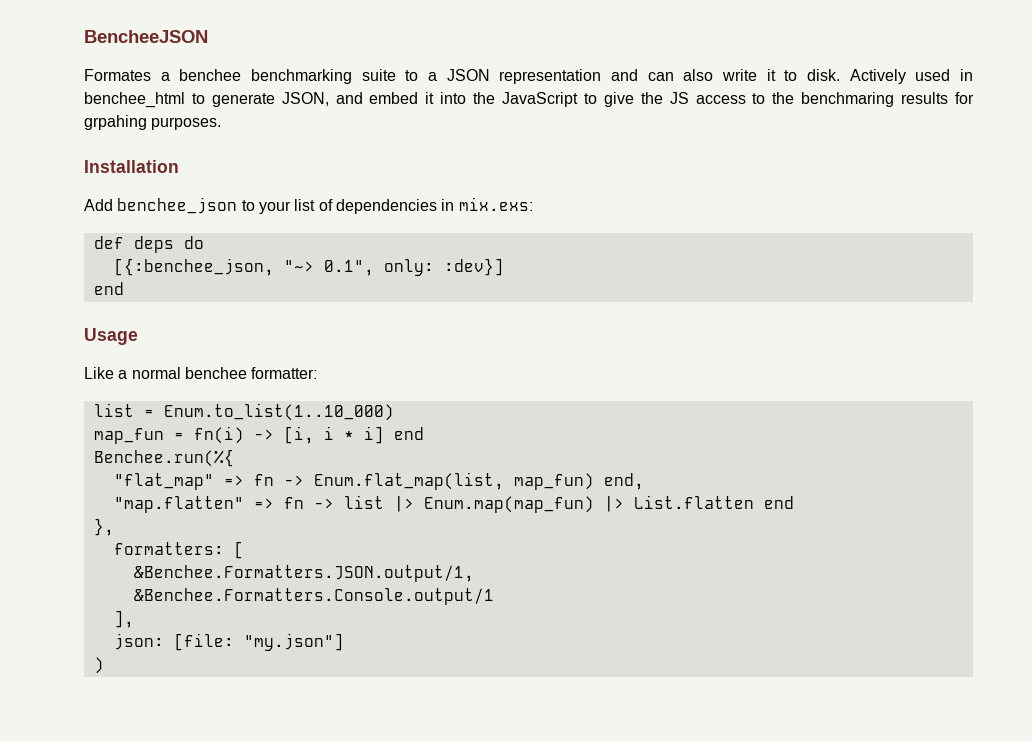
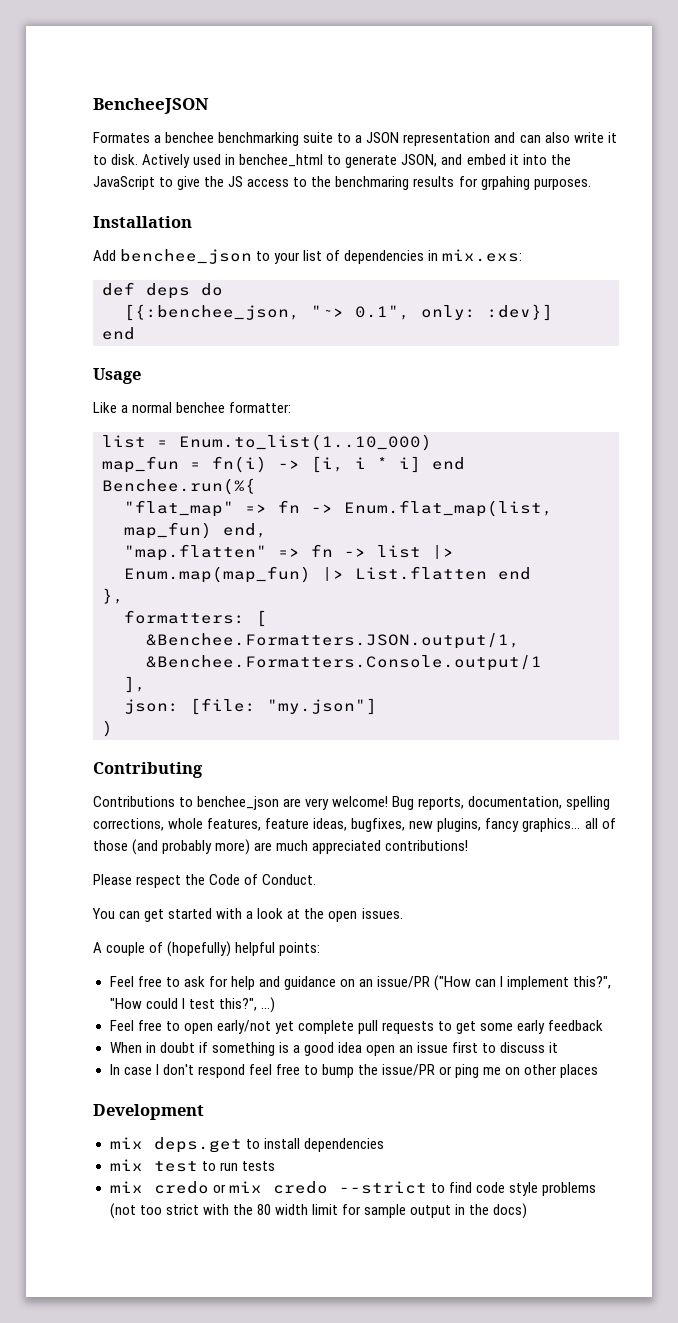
+ Contributing
+ Contributions to benchee_json are very welcome! Bug reports, documentation, spelling corrections, whole features, feature ideas, bugfixes, new plugins, fancy graphics... all of those (and probably more) are much appreciated contributions!
+ Please respect the Code of Conduct.
+ You can get started with a look at the open issues.
+ A couple of (hopefully) helpful points:
+ Feel free to ask for help and guidance on an issue/PR ("How can I implement this?", "How could I test this?", ...)
+ Feel free to open early/not yet complete pull requests to get some early feedback
+ When in doubt if something is a good idea open an issue first to discuss it
+ In case I don't respond feel free to bump the issue/PR or ping me on other places
+ Development
+ mix deps.get to install dependencies
+ mix test to run tests
+ mix credo or mix credo --strict to find code style problems (not too strict with the 80 width limit for sample output in the docs)

